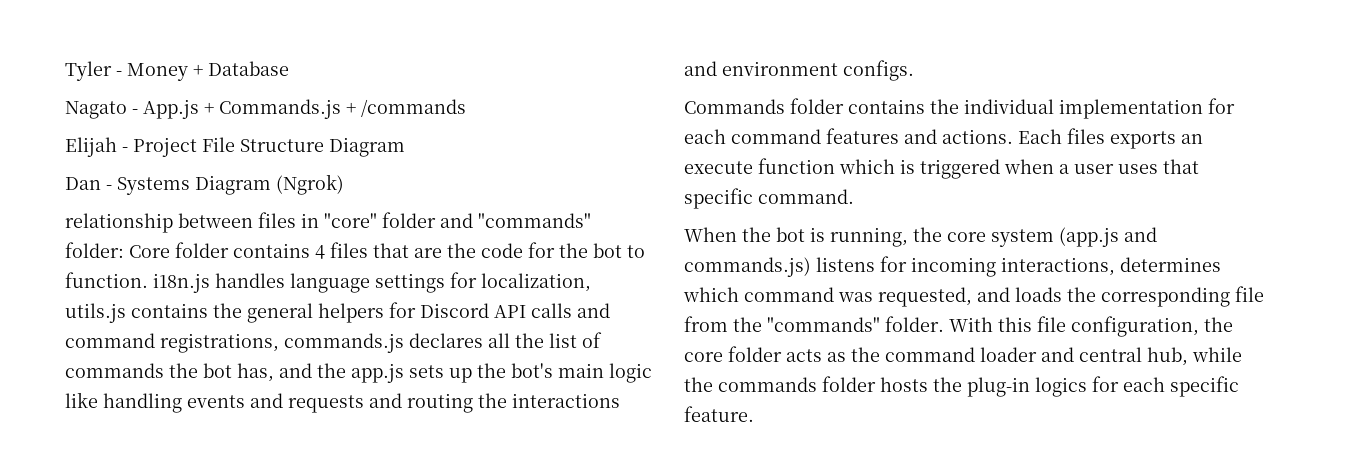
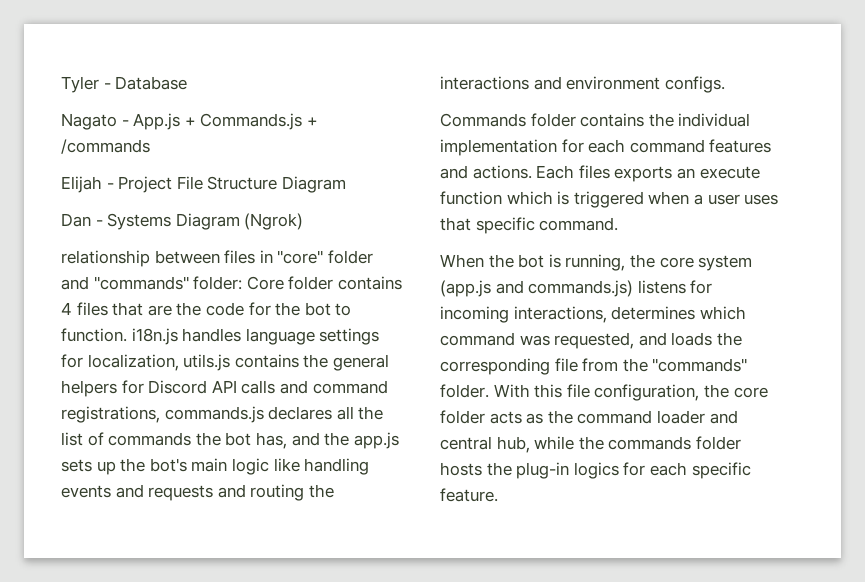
- Tyler - Money + Database
+ Tyler - Database

